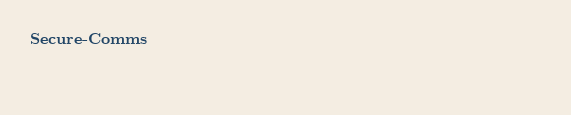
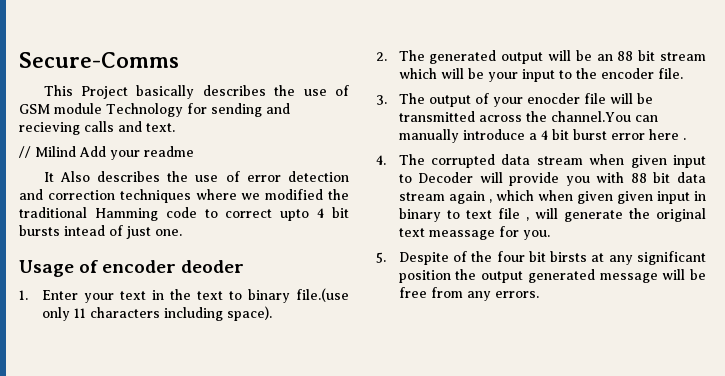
+ This Project basically describes the use of GSM module Technology for sending and recieving calls and text.
+ // Milind Add your readme
+ It Also describes the use of error detection and correction techniques where we modified the traditional Hamming code to correct upto 4 bit bursts intead of just one.
+ Usage of encoder deoder
+ 1. Enter your text in the text to binary file.(use only 11 characters including space).
+ 2. The generated output will be an 88 bit stream which will be your input to the encoder file.
+ 3. The output of your enocder file will be transmitted across the channel.You can manually introduce a 4 bit burst error here .
+ 4. The corrupted data stream when given input to Decoder will provide you with 88 bit data stream again , which when given given input in binary to text file , will generate the original text meassage for you.
+ 5. Despite of the four bit birsts at any significant position the output generated message will be free from any errors.

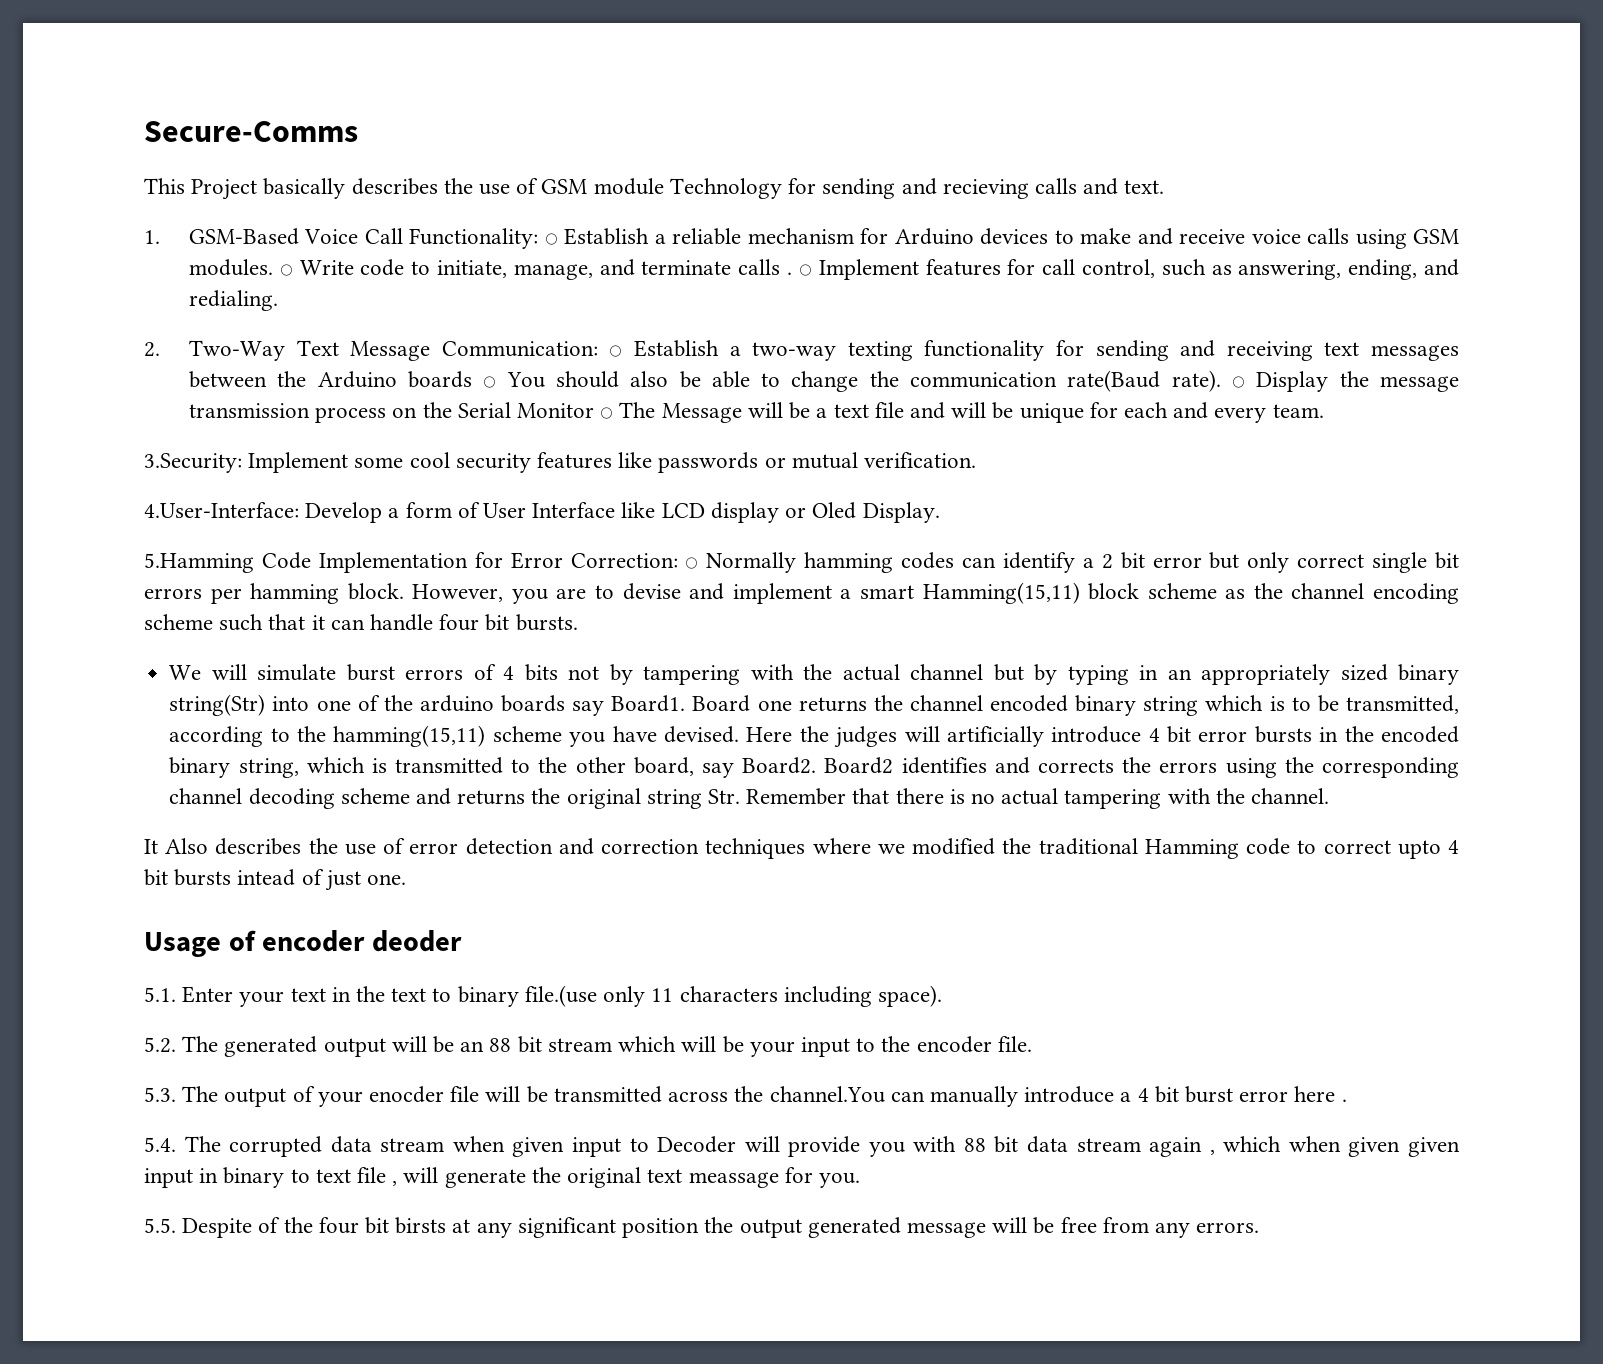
- // Milind Add your readme
+ 1. GSM-Based Voice Call Functionality: ○ Establish a reliable mechanism for Arduino devices to make and receive voice calls using GSM modules. ○ Write code to initiate, manage, and terminate calls . ○ Implement features for call control, such as answering, ending, and redialing.
+ 2. Two-Way Text Message Communication: ○ Establish a two-way texting functionality for sending and receiving text messages between the Arduino boards ○ You should also be able to change the communication rate(Baud rate). ○ Display the message transmission process on the Serial Monitor ○ The Message will be a text file and will be unique for each and every team.
+ 3.Security: Implement some cool security features like passwords or mutual verification.
+ 4.User-Interface: Develop a form of User Interface like LCD display or Oled Display.
+ 5.Hamming Code Implementation for Error Correction: ○ Normally hamming codes can identify a 2 bit error but only correct single bit errors per hamming block. However, you are to devise and implement a smart Hamming(15,11) block scheme as the channel encoding scheme such that it can handle four bit bursts.
+ We will simulate burst errors of 4 bits not by tampering with the actual channel but by typing in an appropriately sized binary string(Str) into one of the arduino boards say Board1. Board one returns the channel encoded binary string which is to be transmitted, according to the hamming(15,11) scheme you have devised. Here the judges will artificially introduce 4 bit error bursts in the encoded binary string, which is transmitted to the other board, say Board2. Board2 identifies and corrects the errors using the corresponding channel decoding scheme and returns the original string Str. Remember that there is no actual tampering with the channel.
- 1. Enter your text in the text to binary file.(use only 11 characters including space).
+ 5.1. Enter your text in the text to binary file.(use only 11 characters including space).
- 2. The generated output will be an 88 bit stream which will be your input to the encoder file.
+ 5.2. The generated output will be an 88 bit stream which will be your input to the encoder file.
- 3. The output of your enocder file will be transmitted across the channel.You can manually introduce a 4 bit burst error here .
+ 5.3. The output of your enocder file will be transmitted across the channel.You can manually introduce a 4 bit burst error here .
- 4. The corrupted data stream when given input to Decoder will provide you with 88 bit data stream again , which when given given input in binary to text file , will generate the original text meassage for you.
+ 5.4. The corrupted data stream when given input to Decoder will provide you with 88 bit data stream again , which when given given input in binary to text file , will generate the original text meassage for you.
- 5. Despite of the four bit birsts at any significant position the output generated message will be free from any errors.
+ 5.5. Despite of the four bit birsts at any significant position the output generated message will be free from any errors.

